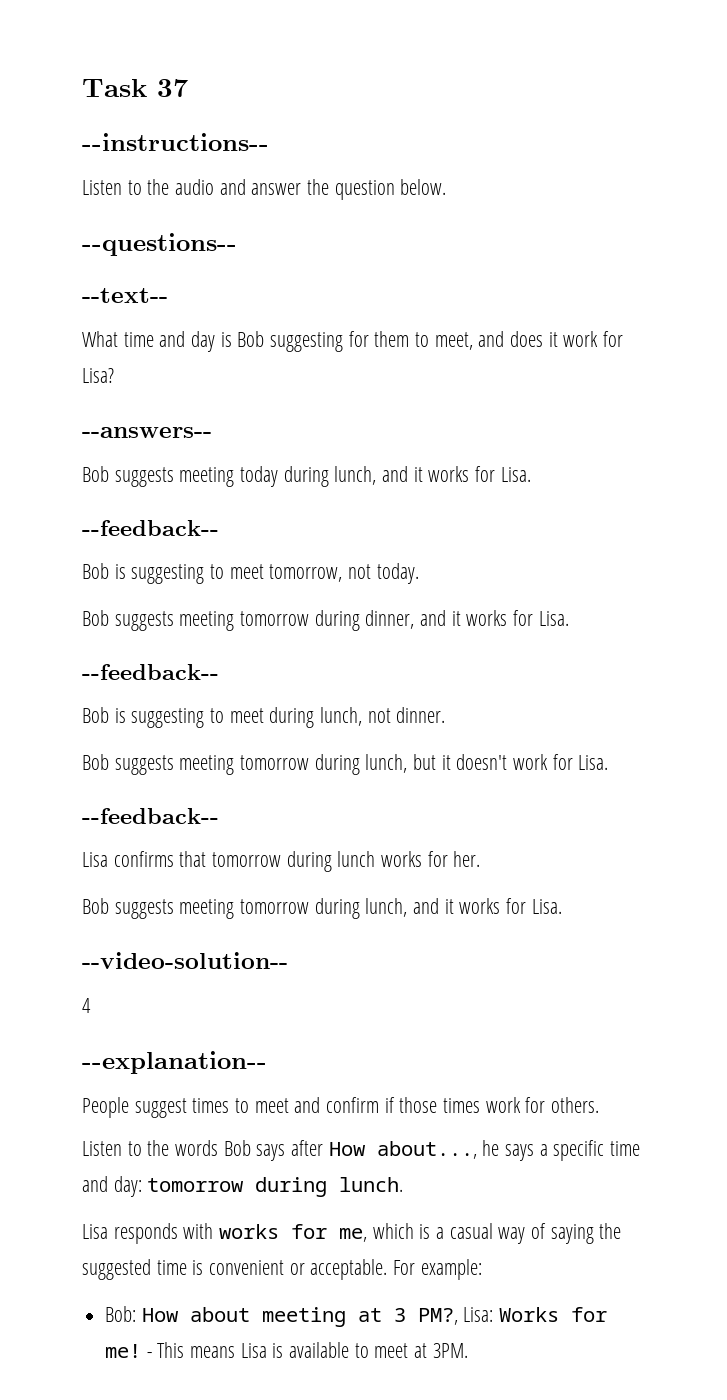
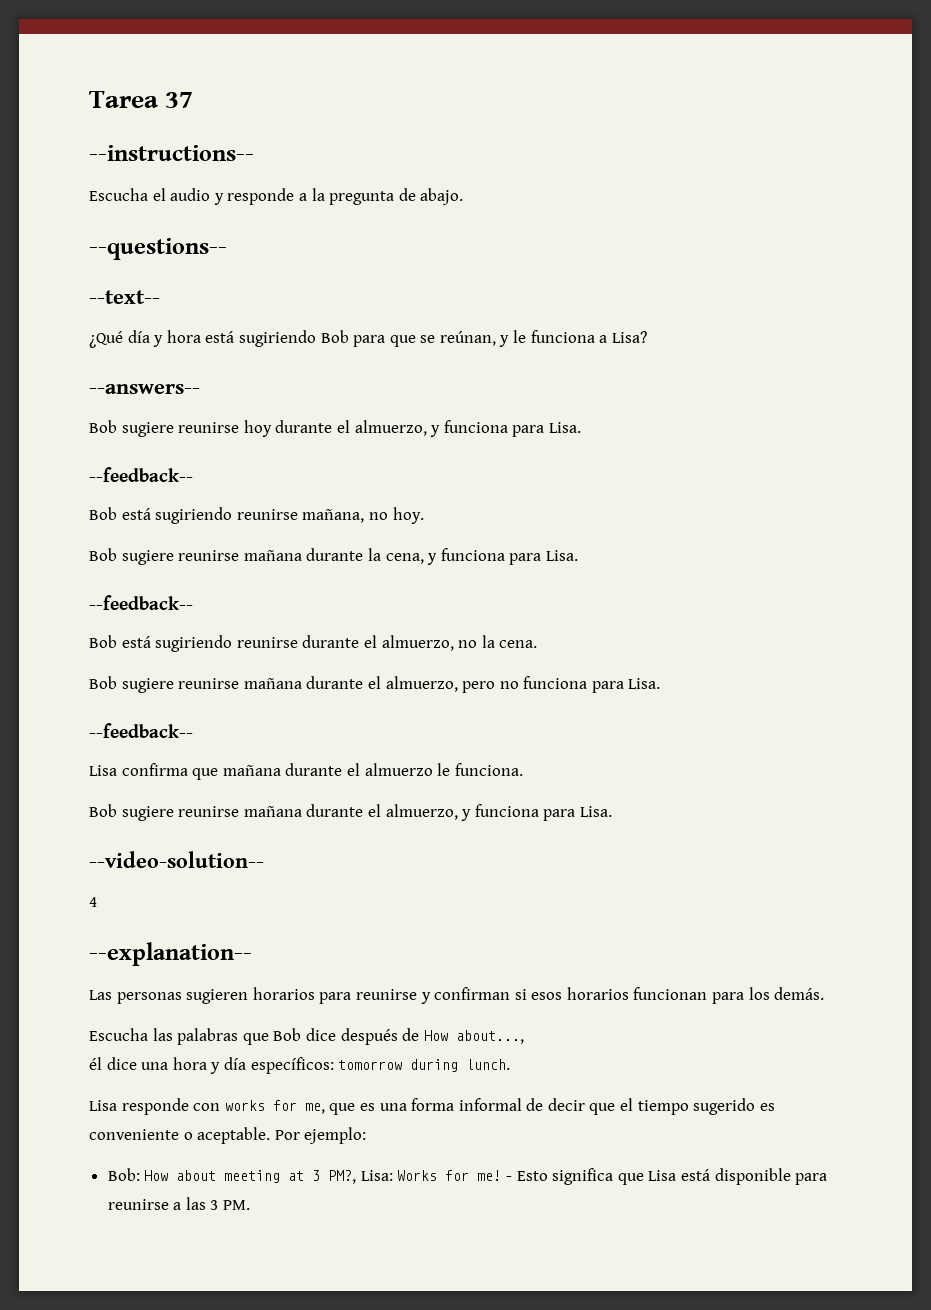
- Task 37
+ Tarea 37
- Listen to the audio and answer the question below.
+ Escucha el audio y responde a la pregunta de abajo.
  --questions--
  --text--
- What time and day is Bob suggesting for them to meet, and does it work for Lisa?
+ ¿Qué día y hora está sugiriendo Bob para que se reúnan, y le funciona a Lisa?
  --answers--
- Bob suggests meeting today during lunch, and it works for Lisa.
+ Bob sugiere reunirse hoy durante el almuerzo, y funciona para Lisa.
  --feedback--
- Bob is suggesting to meet tomorrow, not today.
- Bob suggests meeting tomorrow during dinner, and it works for Lisa.
+ Bob está sugiriendo reunirse mañana, no hoy.
+ Bob sugiere reunirse mañana durante la cena, y funciona para Lisa.
  --feedback--
- Bob is suggesting to meet during lunch, not dinner.
- Bob suggests meeting tomorrow during lunch, but it doesn't work for Lisa.
+ Bob está sugiriendo reunirse durante el almuerzo, no la cena.
+ Bob sugiere reunirse mañana durante el almuerzo, pero no funciona para Lisa.
  --feedback--
- Lisa confirms that tomorrow during lunch works for her.
- Bob suggests meeting tomorrow during lunch, and it works for Lisa.
+ Lisa confirma que mañana durante el almuerzo le funciona.
+ Bob sugiere reunirse mañana durante el almuerzo, y funciona para Lisa.
  --video-solution--
  4
  --explanation--
- People suggest times to meet and confirm if those times work for others.
- Listen to the words Bob says after How about..., he says a specific time and day: tomorrow during lunch.
+ Las personas sugieren horarios para reunirse y confirman si esos horarios funcionan para los demás.
+ Escucha las palabras que Bob dice después de How about...,
+ él dice una hora y día específicos: tomorrow during lunch.
- Lisa responds with works for me, which is a casual way of saying the suggested time is convenient or acceptable. For example:
+ Lisa responde con works for me, que es una forma informal de decir que el tiempo sugerido es conveniente o aceptable. Por ejemplo:
- - This means Lisa is available to meet at 3PM.
+ - Esto significa que Lisa está disponible para reunirse a las 3 PM.

